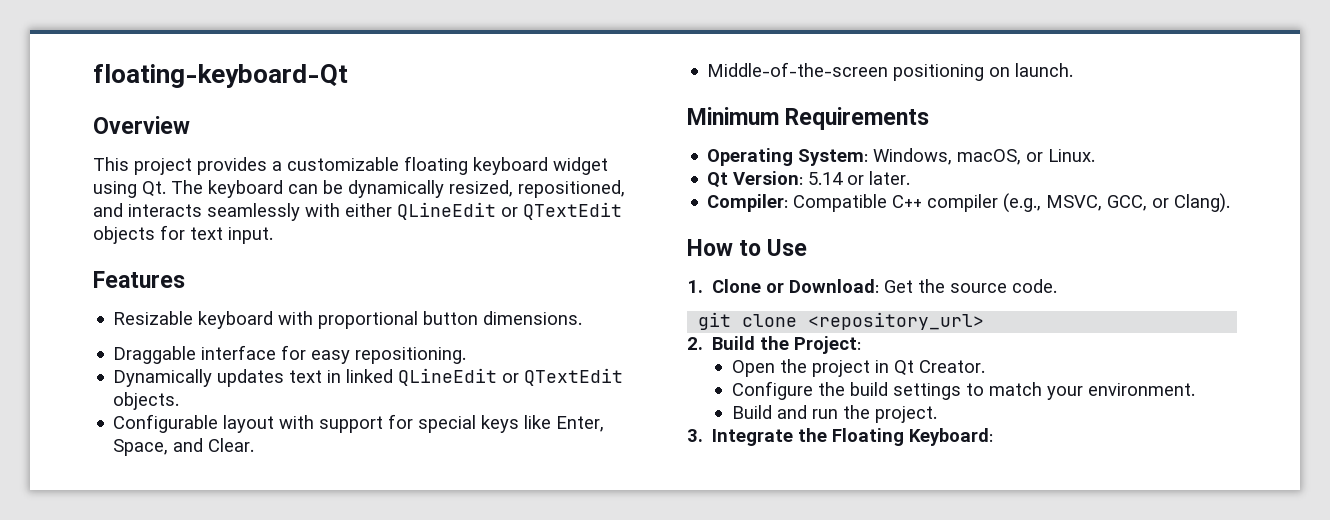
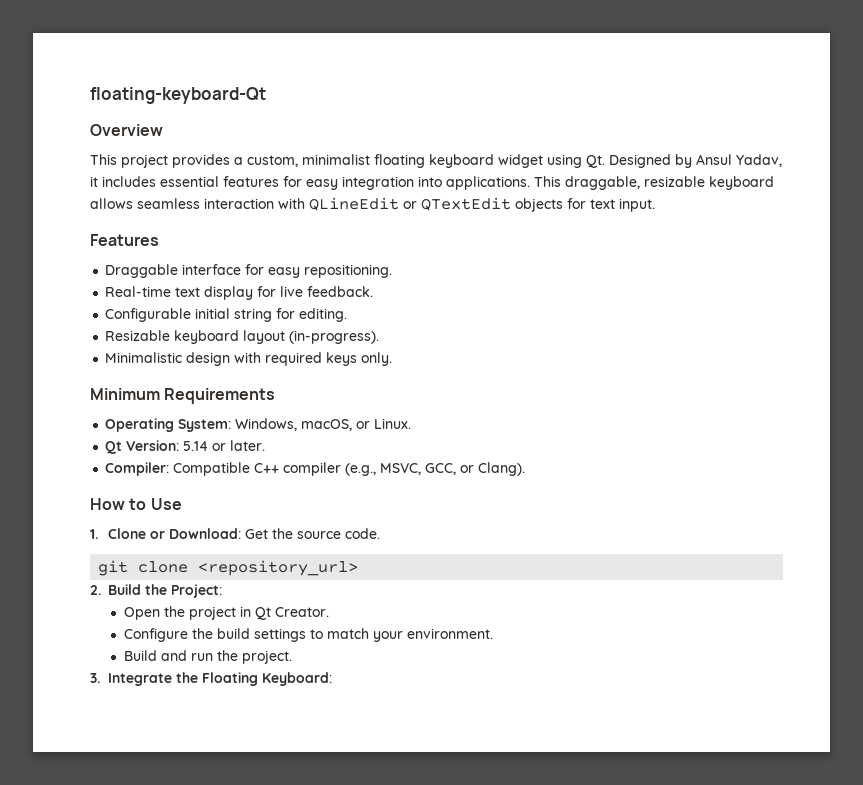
- This project provides a customizable floating keyboard widget using Qt. The keyboard can be dynamically resized, repositioned, and interacts seamlessly with either QLineEdit or QTextEdit objects for text input.
+ This project provides a custom, minimalist floating keyboard widget using Qt. Designed by Ansul Yadav, it includes essential features for easy integration into applications. This draggable, resizable keyboard allows seamless interaction with QLineEdit or QTextEdit objects for text input.
- Resizable keyboard with proportional button dimensions.
- Dynamically updates text in linked QLineEdit or QTextEdit objects.
- Configurable layout with support for special keys like Enter, Space, and Clear.
- Middle-of-the-screen positioning on launch.
+ Real-time text display for live feedback.
+ Configurable initial string for editing.
+ Resizable keyboard layout (in-progress).
+ Minimalistic design with required keys only.

